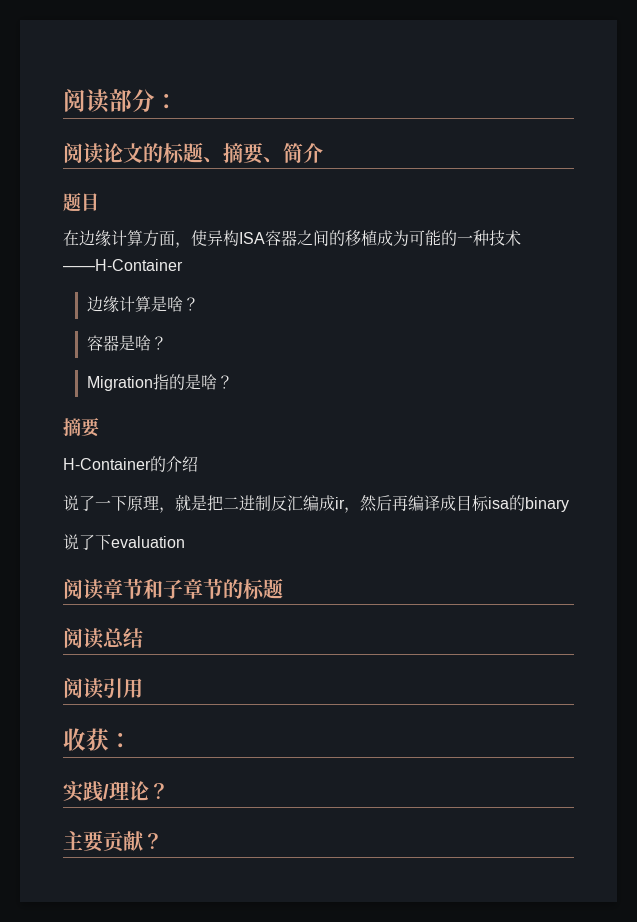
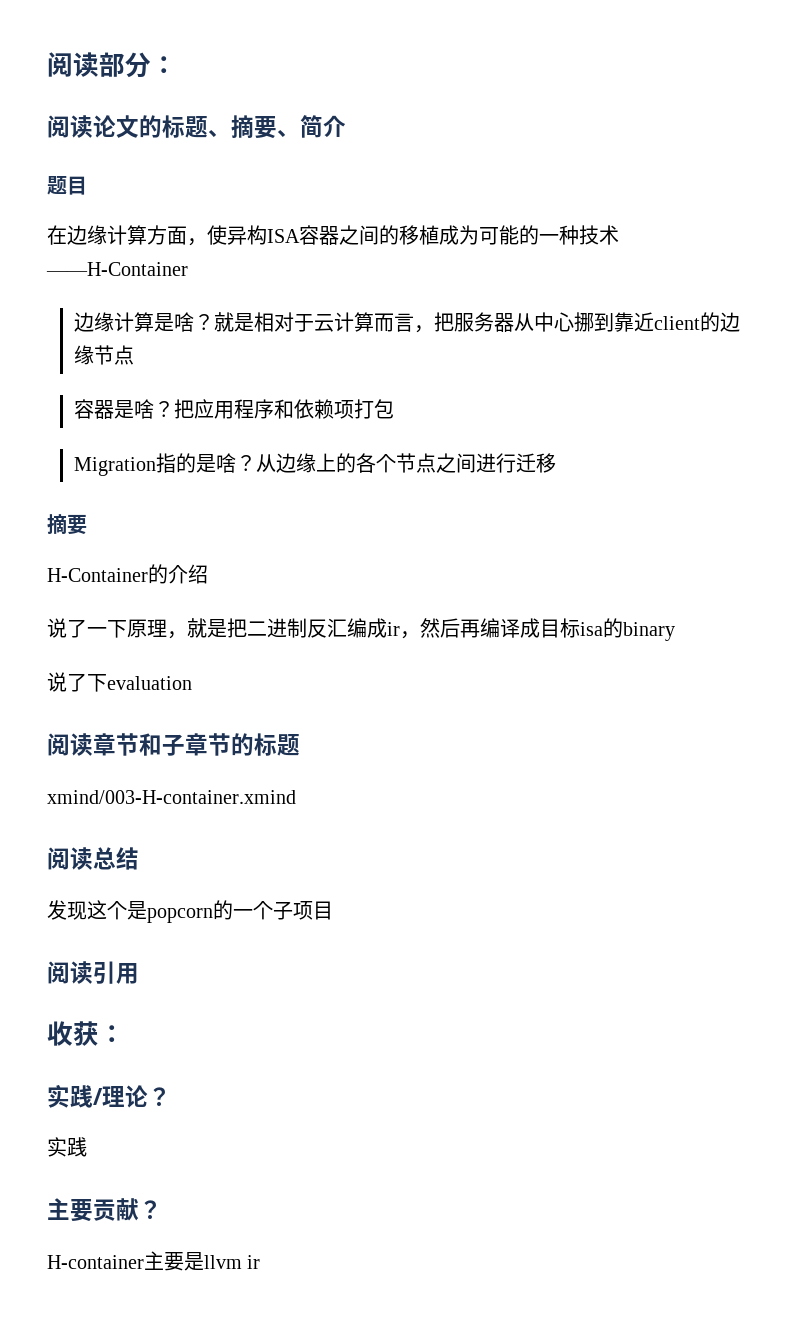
- 边缘计算是啥？
- 容器是啥？
- Migration指的是啥？
+ 边缘计算是啥？就是相对于云计算而言，把服务器从中心挪到靠近client的边缘节点
+ 容器是啥？把应用程序和依赖项打包
+ Migration指的是啥？从边缘上的各个节点之间进行迁移
+ xmind/003-H-container.xmind
+ 发现这个是popcorn的一个子项目
  实践/理论？
+ 实践
+ H-container主要是llvm ir

